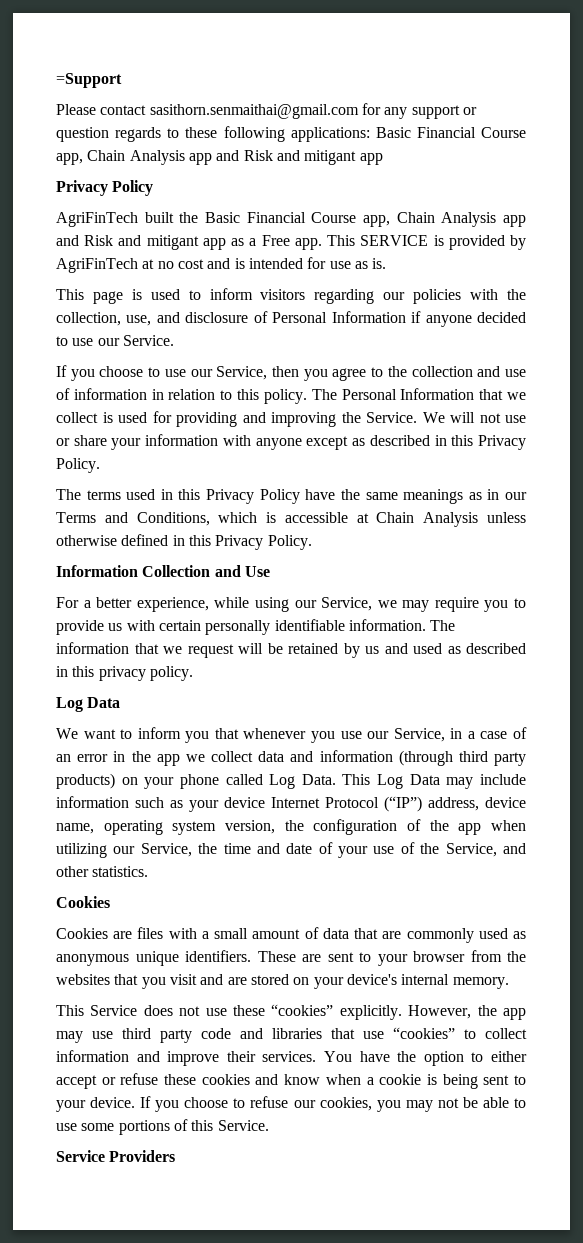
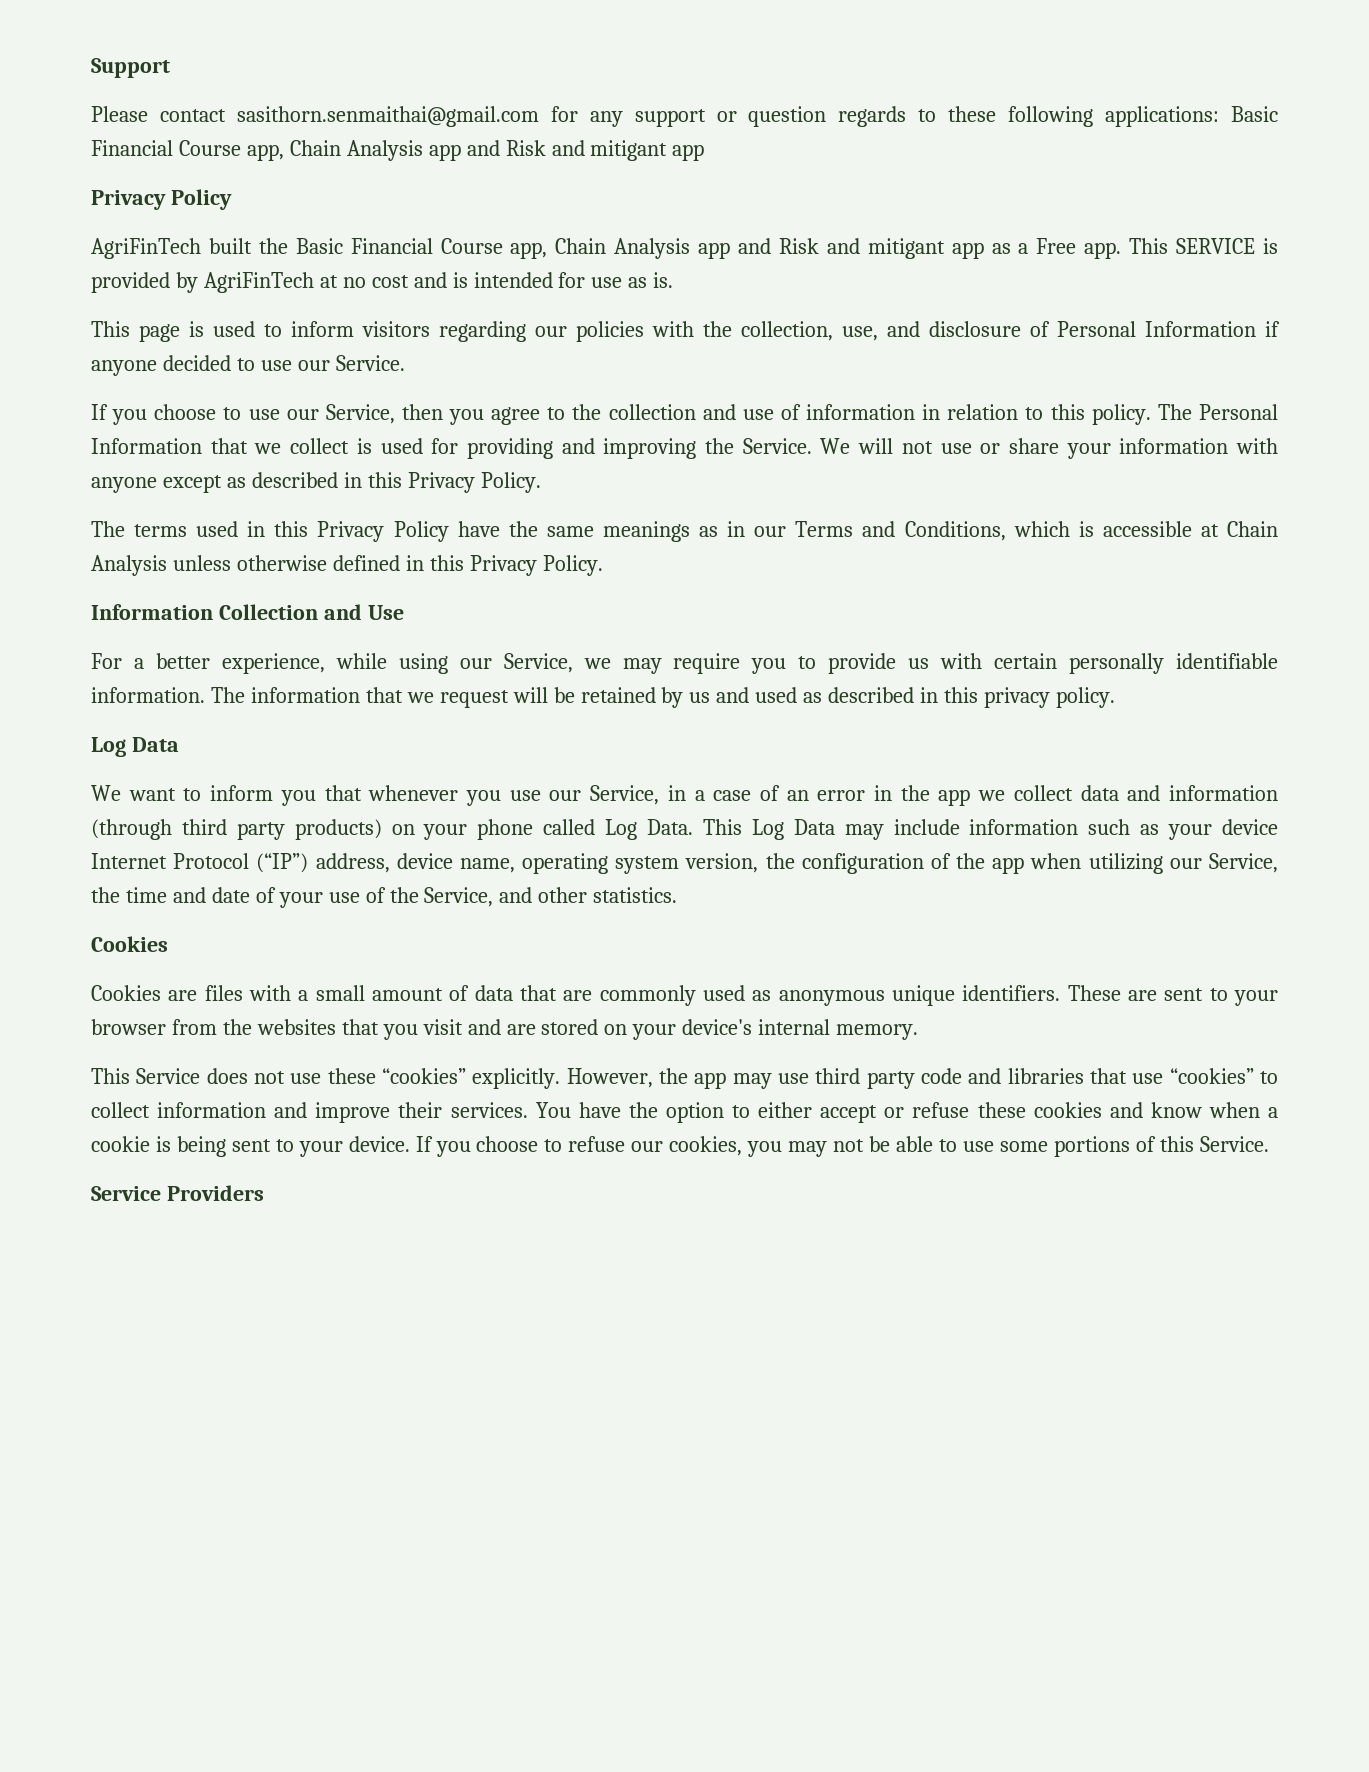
- =Support
+ Support

